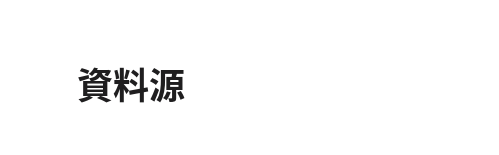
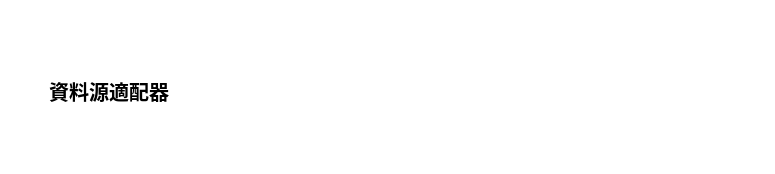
- 資料源
+ 資料源適配器

